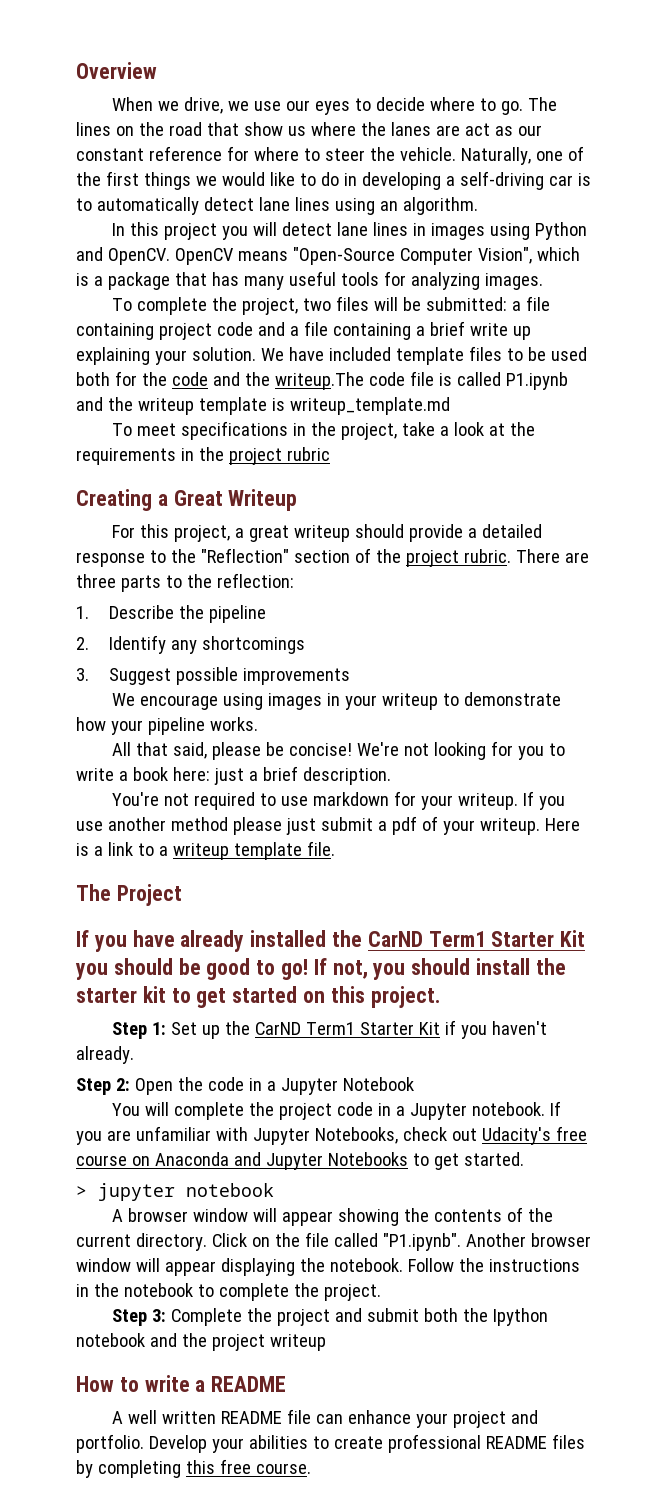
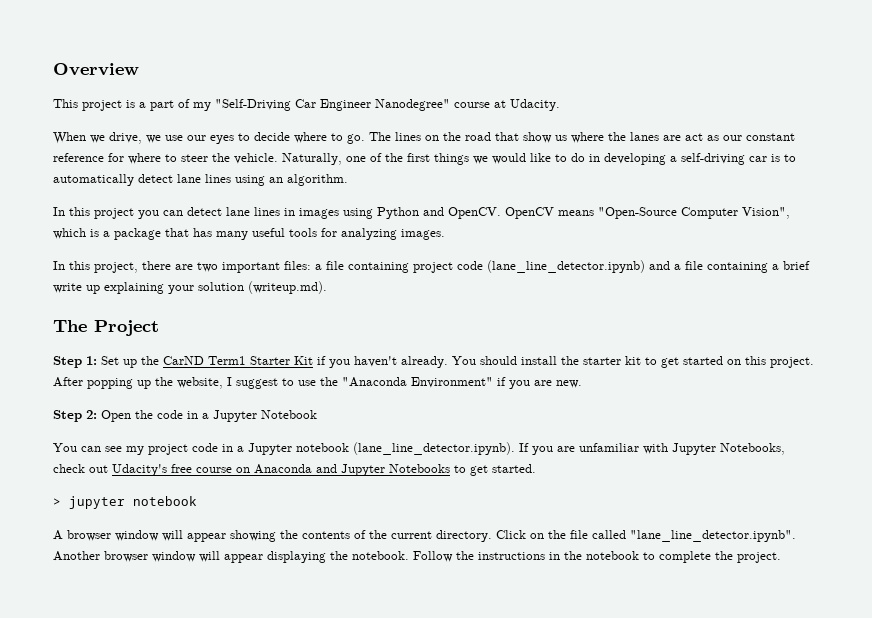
+ This project is a part of my "Self-Driving Car Engineer Nanodegree" course at Udacity.
- In this project you will detect lane lines in images using Python and OpenCV.
+ In this project you can detect lane lines in images using Python and OpenCV.
- To complete the project, two files will be submitted: a file containing project code and a file containing a brief write up explaining your solution. We have included template files to be used both for the code and the writeup.The code file is called P1.ipynb and the writeup template is writeup_template.md
- To meet specifications in the project, take a look at the requirements in the project rubric
- Creating a Great Writeup
- For this project, a great writeup should provide a detailed response to the "Reflection" section of the project rubric. There are three parts to the reflection:
- 1. Describe the pipeline
- 2. Identify any shortcomings
- 3. Suggest possible improvements
- We encourage using images in your writeup to demonstrate how your pipeline works.
- All that said, please be concise! We're not looking for you to write a book here: just a brief description.
- You're not required to use markdown for your writeup. If you use another method please just submit a pdf of your writeup. Here is a link to a writeup template file.
+ In this project, there are two important files: a file containing project code (lane_line_detector.ipynb) and a file containing a brief write up explaining your solution (writeup.md).
  The Project
- If you have already installed the CarND Term1 Starter Kit you should be good to go! If not, you should install the starter kit to get started on this project.
+ You should install the starter kit to get started on this project. After popping up the website, I suggest to use the "Anaconda Environment" if you are new.
- You will complete the project code in a Jupyter notebook. If you are unfamiliar with Jupyter Notebooks, check out Udacity's free course on Anaconda and Jupyter Notebooks to get started.
+ You can see my project code in a Jupyter notebook (lane_line_detector.ipynb). If you are unfamiliar with Jupyter Notebooks, check out Udacity's free course on Anaconda and Jupyter Notebooks to get started.
- Click on the file called "P1.ipynb". Another browser window will appear displaying the notebook.
+ Click on the file called "lane_line_detector.ipynb". Another browser window will appear displaying the notebook.
- Step 3: Complete the project and submit both the Ipython notebook and the project writeup
- How to write a README
- A well written README file can enhance your project and portfolio. Develop your abilities to create professional README files by completing this free course.

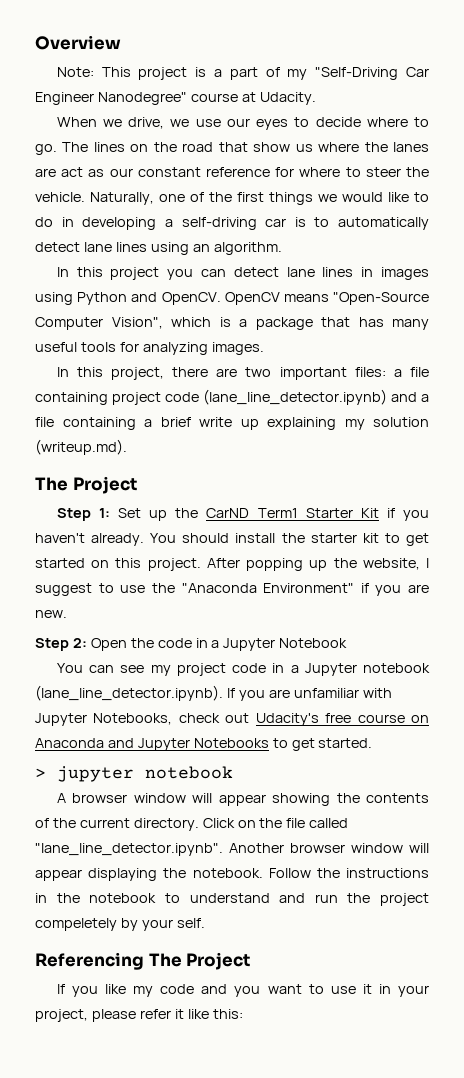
- This project is a part of my "Self-Driving Car Engineer Nanodegree" course at Udacity.
+ Note: This project is a part of my "Self-Driving Car Engineer Nanodegree" course at Udacity.
- In this project, there are two important files: a file containing project code (lane_line_detector.ipynb) and a file containing a brief write up explaining your solution (writeup.md).
+ In this project, there are two important files: a file containing project code (lane_line_detector.ipynb) and a file containing a brief write up explaining my solution (writeup.md).
- Follow the instructions in the notebook to complete the project.
+ Follow the instructions in the notebook to understand and run the project compeletely by your self.
+ Referencing The Project
+ If you like my code and you want to use it in your project, please refer it like this:

